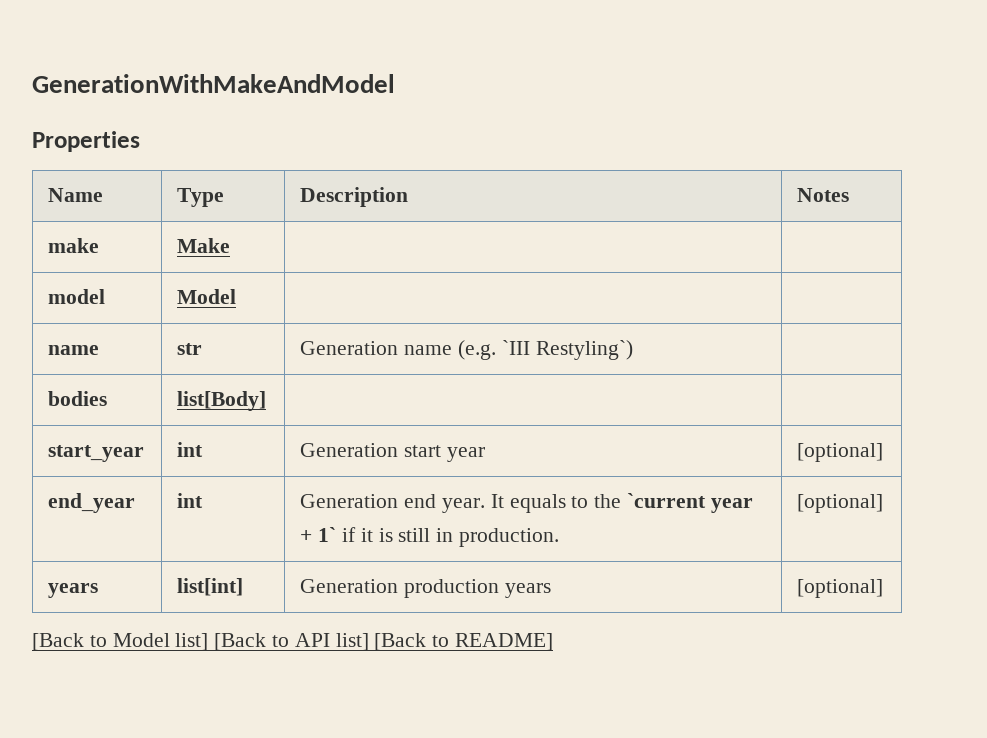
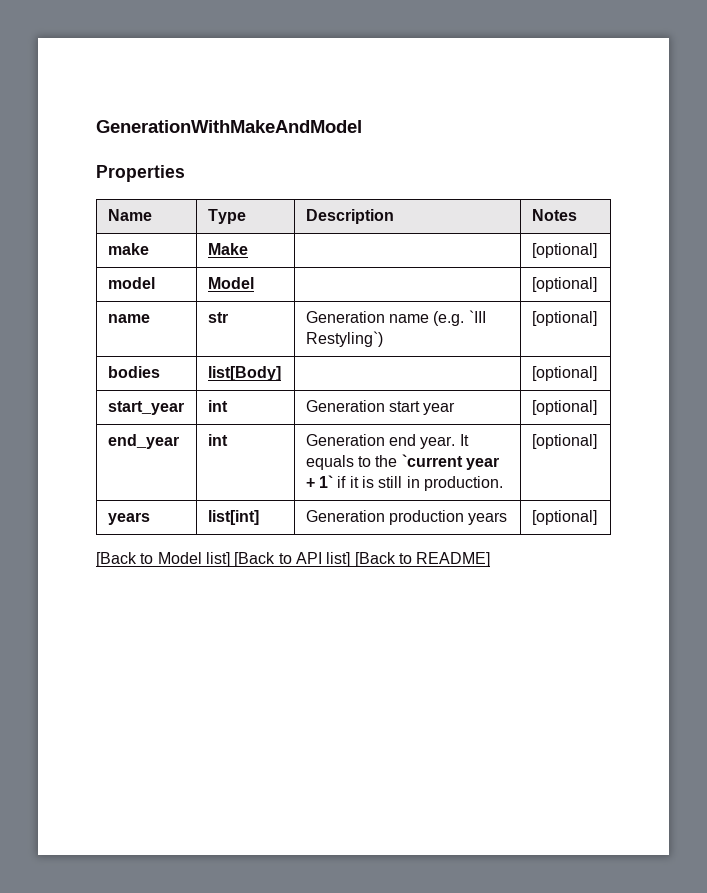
- make | Make | |
+ make | Make | | [optional]
- model | Model | |
+ model | Model | | [optional]
- name | str | Generation name (e.g. `III Restyling`) |
+ name | str | Generation name (e.g. `III Restyling`) | [optional]
- bodies | list[Body] | |
+ bodies | list[Body] | | [optional]

